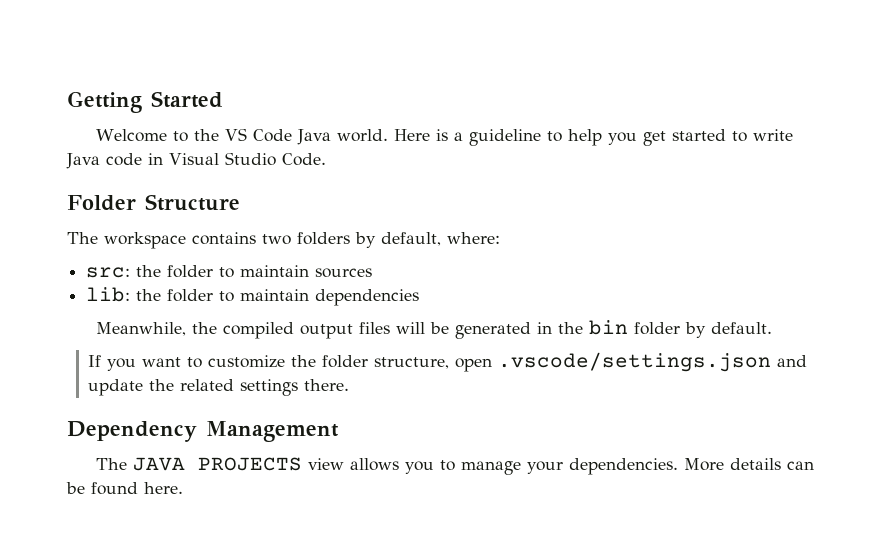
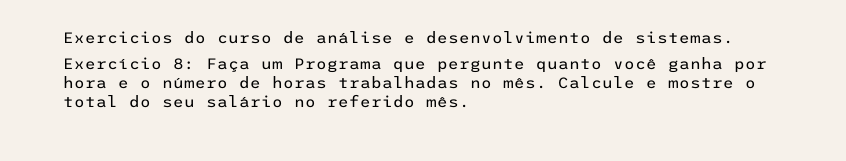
- Getting Started
- Welcome to the VS Code Java world. Here is a guideline to help you get started to write Java code in Visual Studio Code.
- Folder Structure
- The workspace contains two folders by default, where:
- src: the folder to maintain sources
- lib: the folder to maintain dependencies
- Meanwhile, the compiled output files will be generated in the bin folder by default.
- If you want to customize the folder structure, open .vscode/settings.json and update the related settings there.
- Dependency Management
- The JAVA PROJECTS view allows you to manage your dependencies. More details can be found here.
+ Exercicios do curso de análise e desenvolvimento de sistemas.
+ Exercício 8: Faça um Programa que pergunte quanto você ganha por hora e o número de horas trabalhadas no mês. Calcule e mostre o total do seu salário no referido mês.

